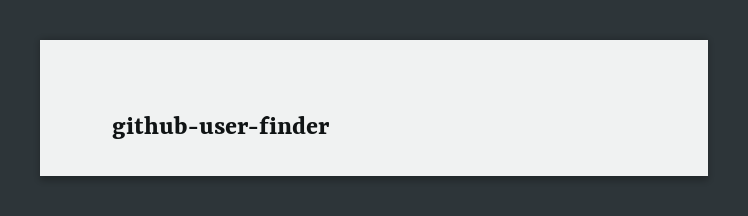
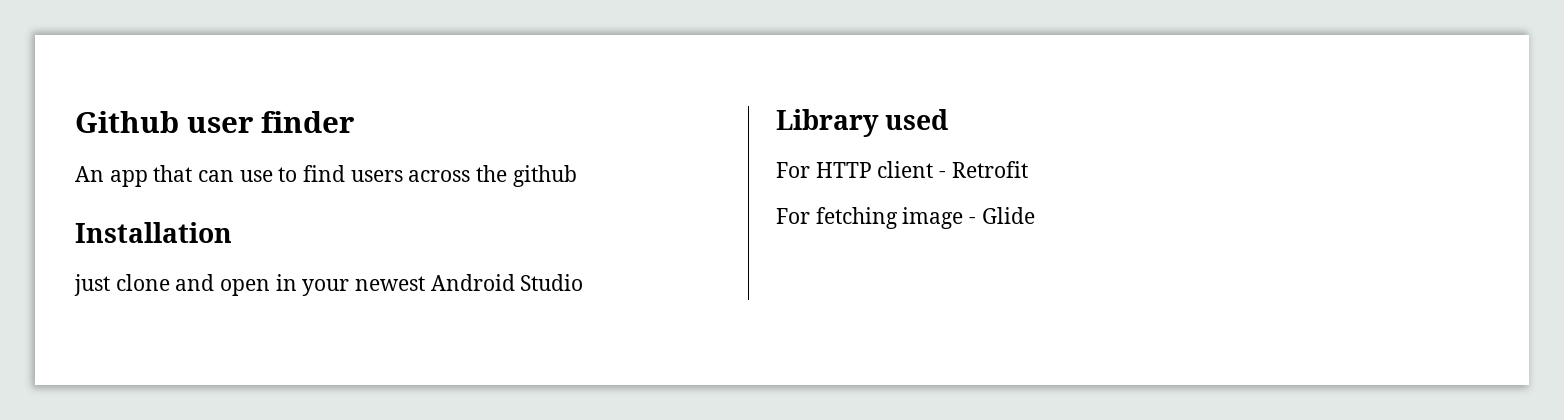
- github-user-finder
+ Github user finder
+ An app that can use to find users across the github
+ Installation
+ just clone and open in your newest Android Studio
+ Library used
+ For HTTP client - Retrofit
+ For fetching image - Glide

